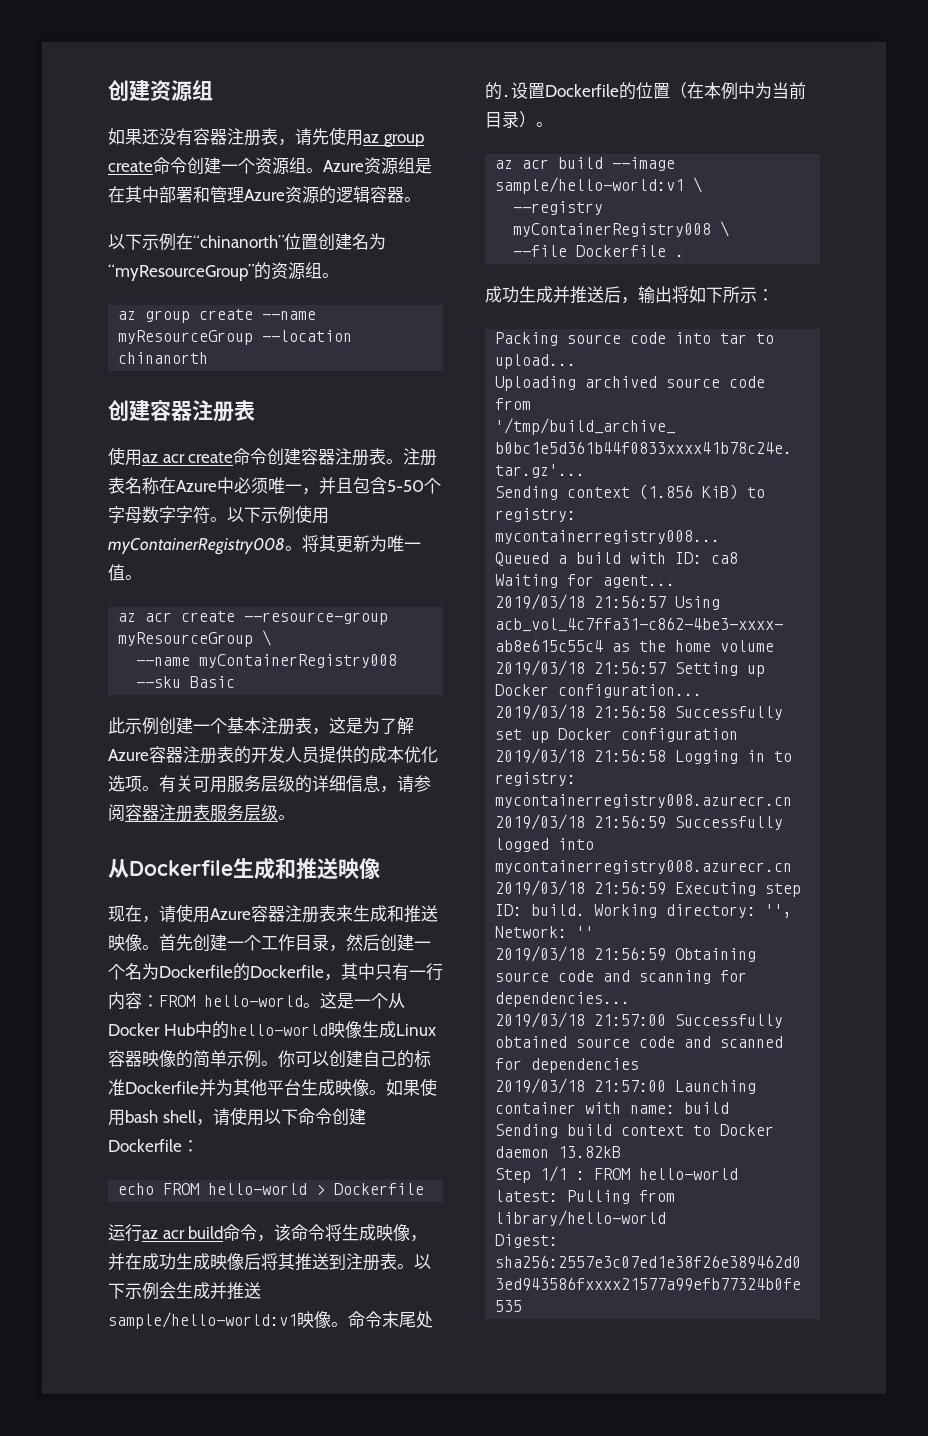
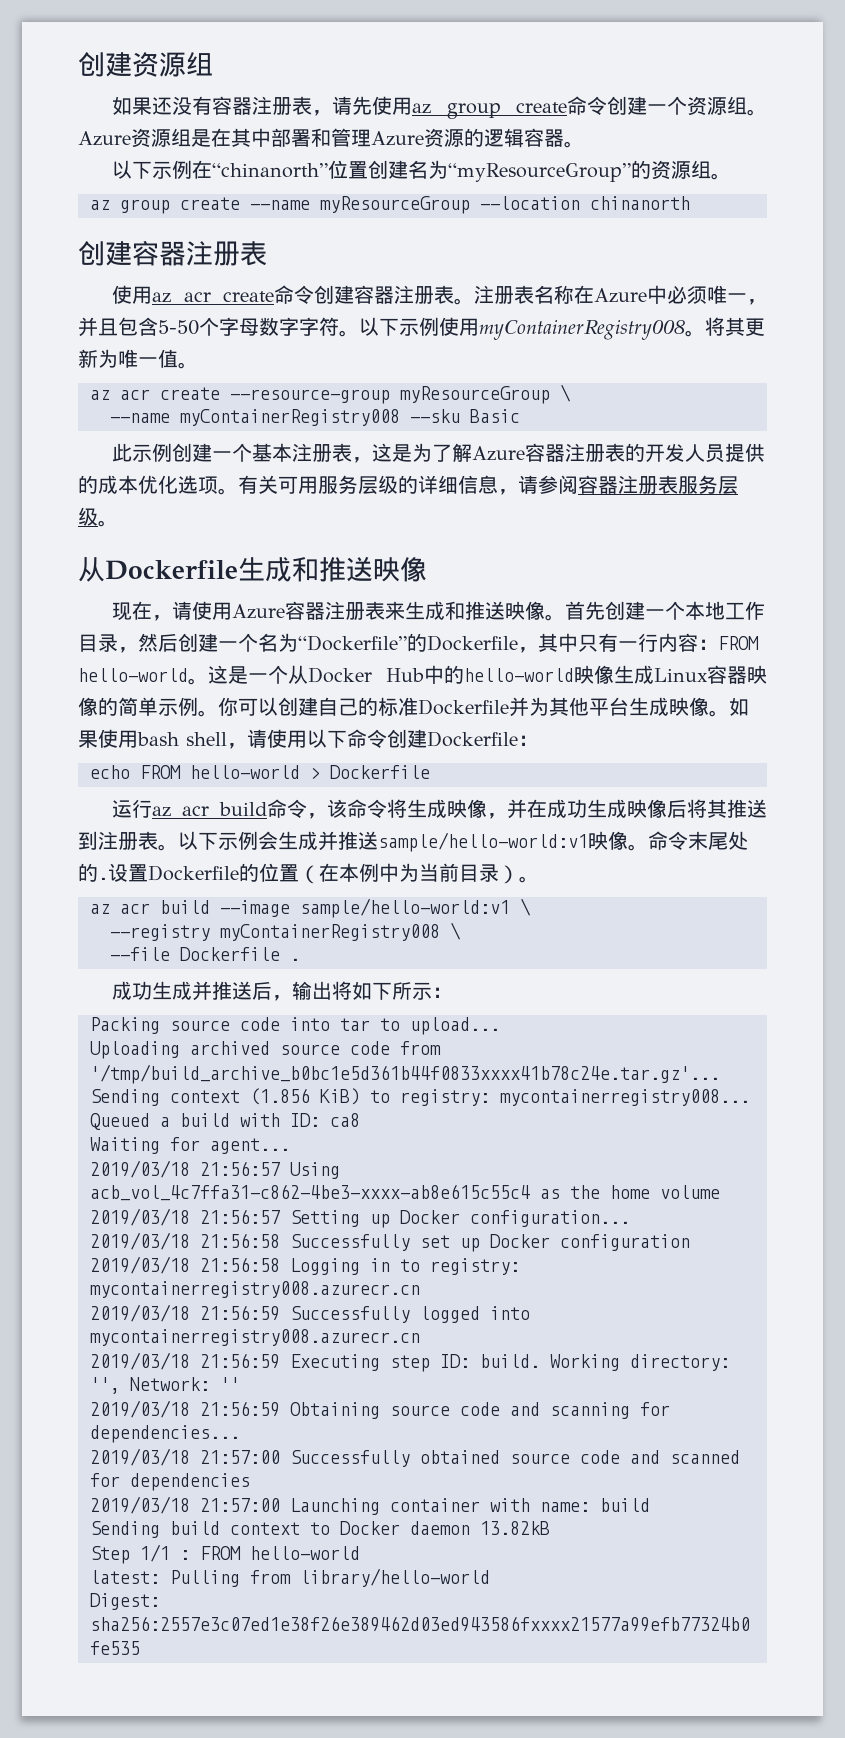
- 首先创建一个工作目录，然后创建一个名为Dockerfile的Dockerfile，其中只有一行内容：FROM hello-world。
+ 首先创建一个本地工作目录，然后创建一个名为“Dockerfile”的Dockerfile，其中只有一行内容：FROM hello-world。

